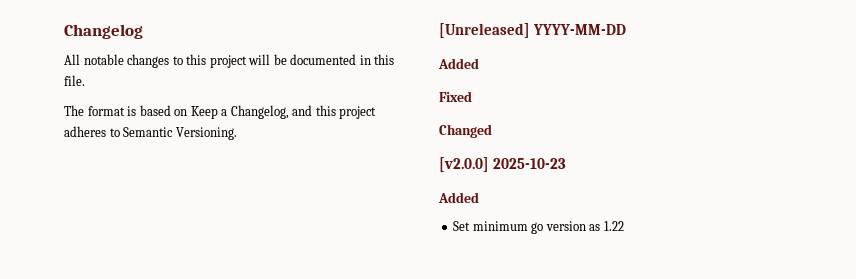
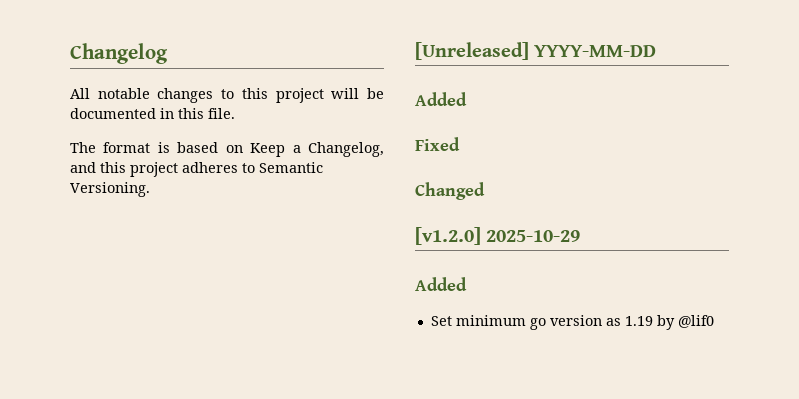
- [v2.0.0] 2025-10-23
+ [v1.2.0] 2025-10-29
- Set minimum go version as 1.22
+ Set minimum go version as 1.19 by @lif0

